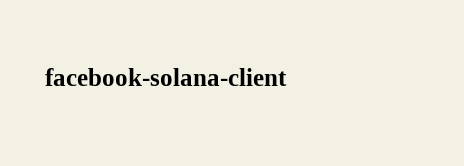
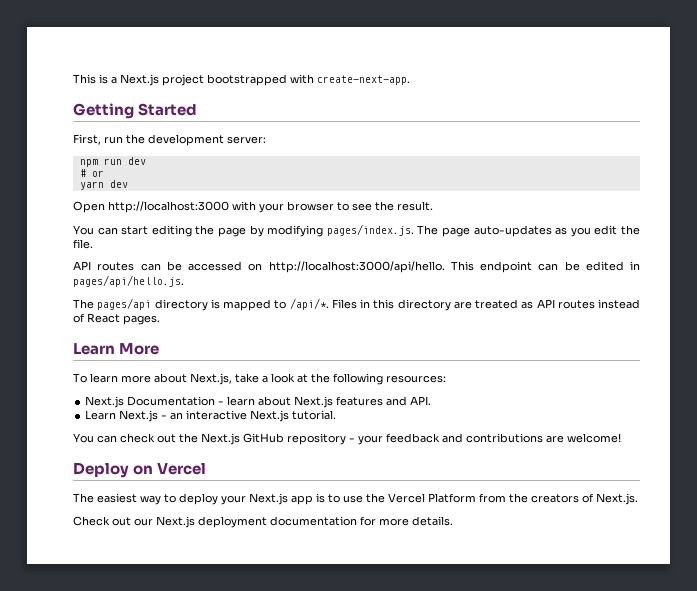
- facebook-solana-client
+ This is a Next.js project bootstrapped with create-next-app.
+ Getting Started
+ First, run the development server:
+ npm run dev
+ # or
+ yarn dev
+ Open http://localhost:3000 with your browser to see the result.
+ You can start editing the page by modifying pages/index.js. The page auto-updates as you edit the file.
+ API routes can be accessed on http://localhost:3000/api/hello. This endpoint can be edited in pages/api/hello.js.
+ The pages/api directory is mapped to /api/*. Files in this directory are treated as API routes instead of React pages.
+ Learn More
+ To learn more about Next.js, take a look at the following resources:
+ Next.js Documentation - learn about Next.js features and API.
+ Learn Next.js - an interactive Next.js tutorial.
+ You can check out the Next.js GitHub repository - your feedback and contributions are welcome!
+ Deploy on Vercel
+ The easiest way to deploy your Next.js app is to use the Vercel Platform from the creators of Next.js.
+ Check out our Next.js deployment documentation for more details.

